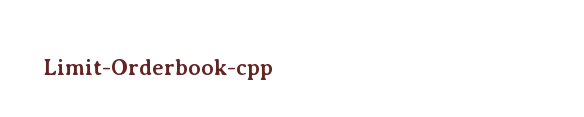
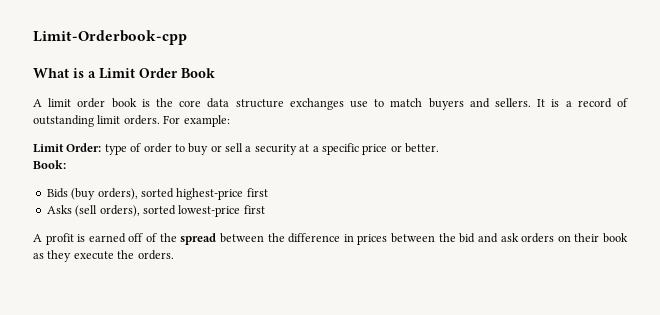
+ What is a Limit Order Book
+ A limit order book is the core data structure exchanges use to match buyers and sellers. It is a record of outstanding limit orders. For example:
+ Limit Order: type of order to buy or sell a security at a specific price or better.
+ Book:
+ Bids (buy orders), sorted highest-price first
+ Asks (sell orders), sorted lowest-price first
+ A profit is earned off of the spread between the difference in prices between the bid and ask orders on their book as they execute the orders.

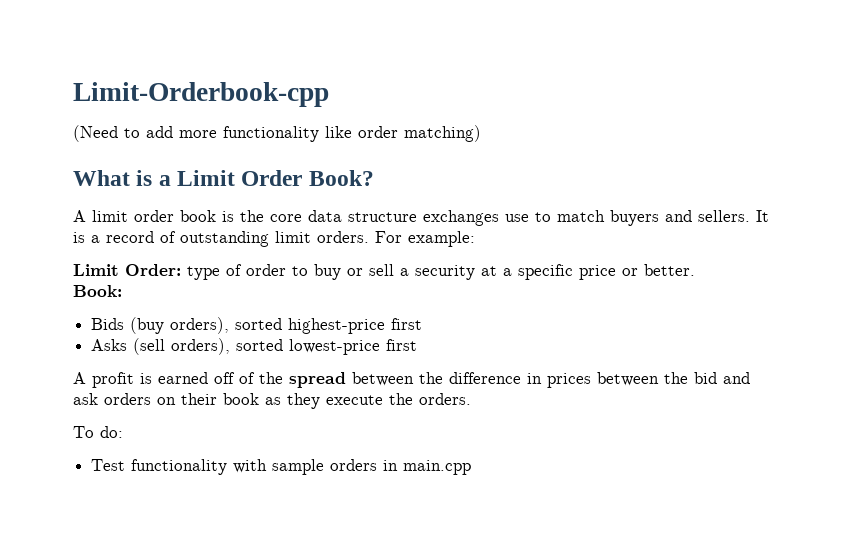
+ (Need to add more functionality like order matching)
- What is a Limit Order Book
+ What is a Limit Order Book?
+ To do:
+ Test functionality with sample orders in main.cpp

